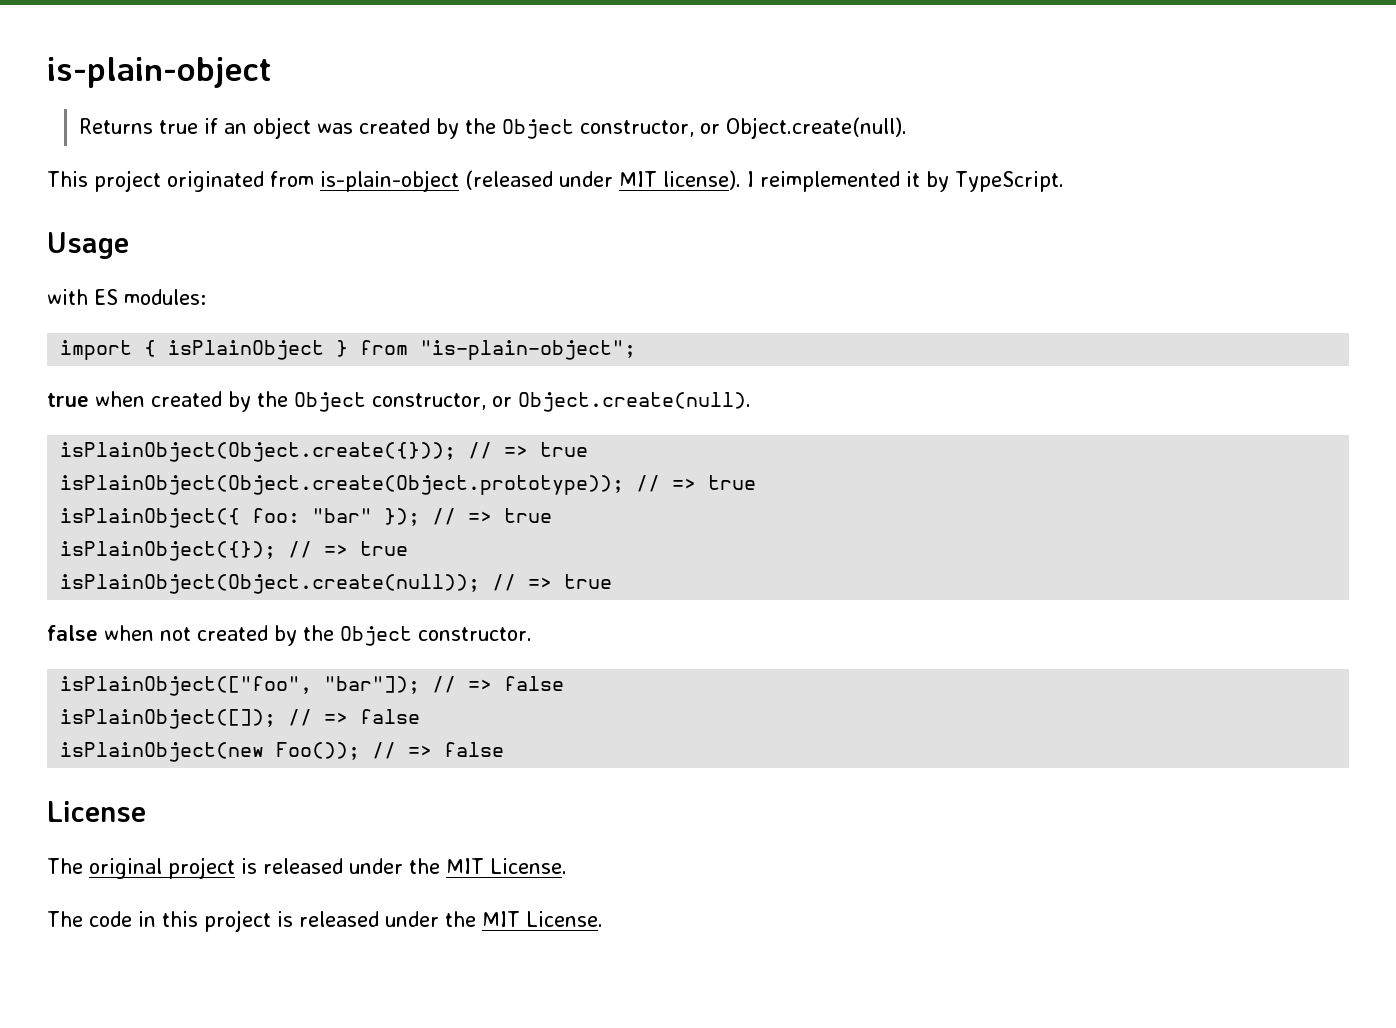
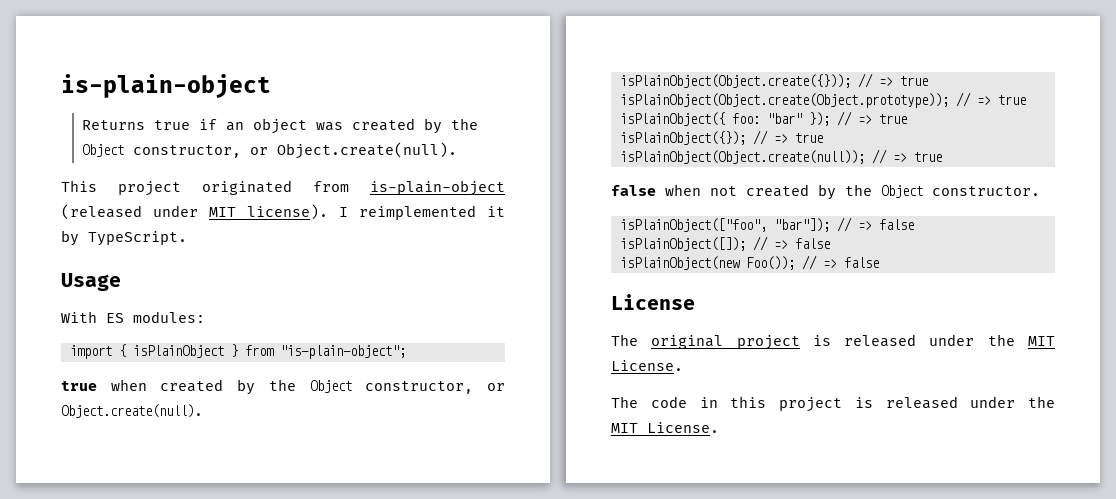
- with ES modules:
+ With ES modules:

